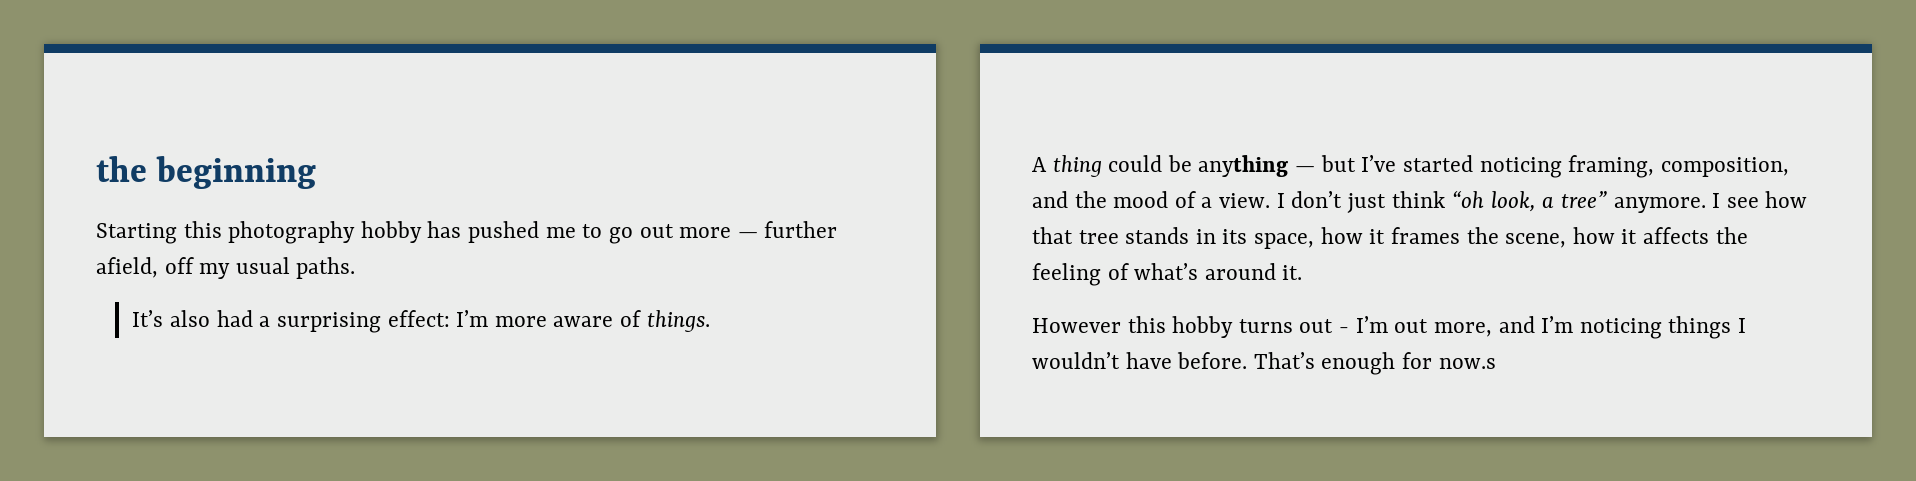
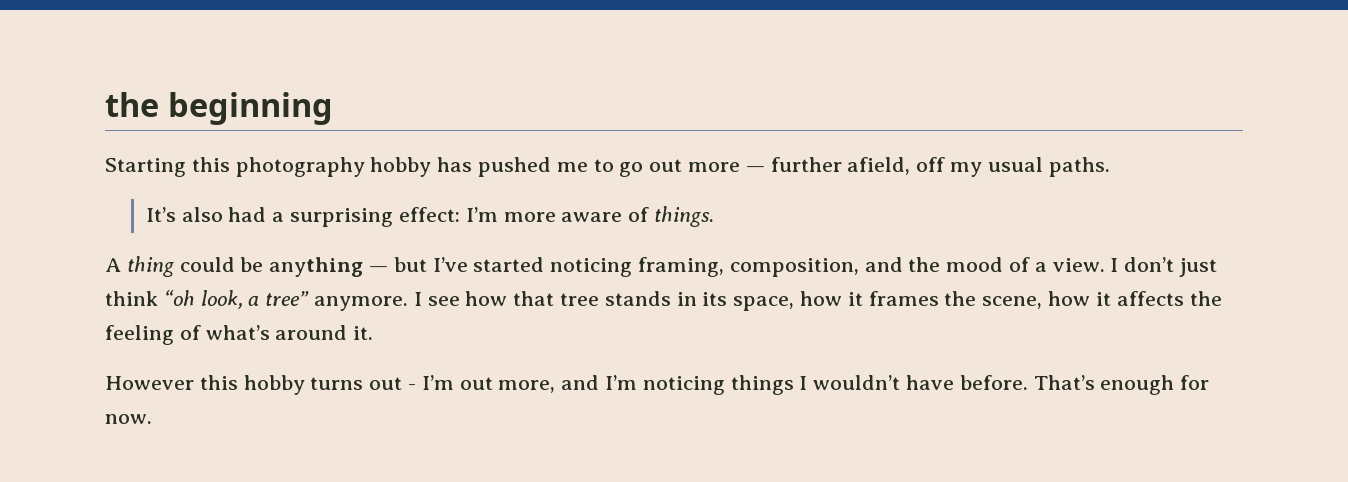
- That’s enough for now.s
+ That’s enough for now.

